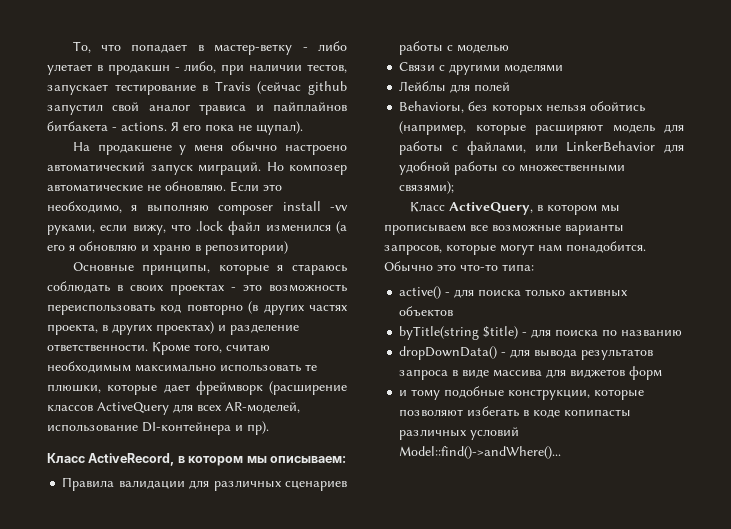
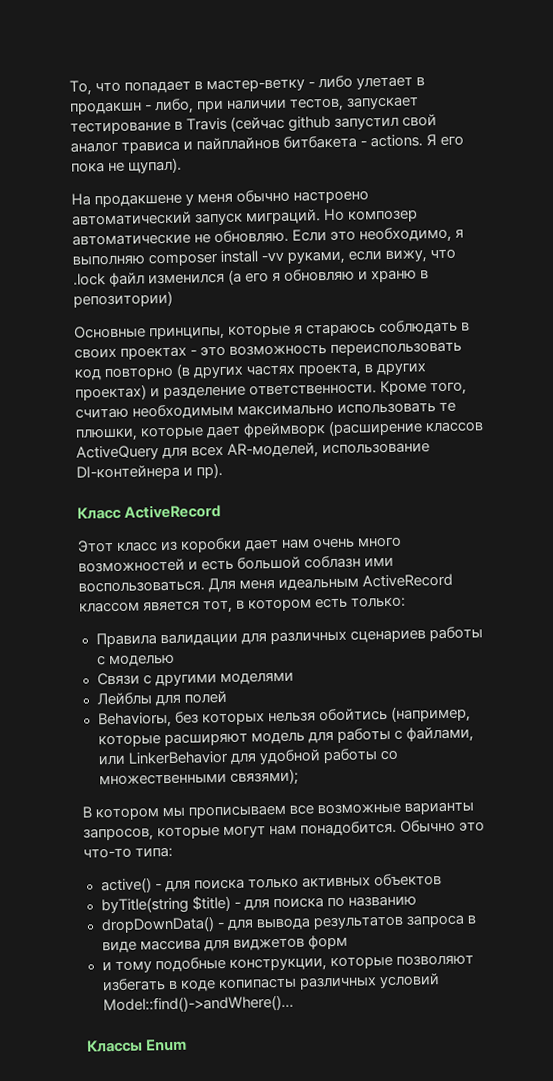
- Класс ActiveRecord, в котором мы описываем:
+ Класс ActiveRecord
+ Этот класс из коробки дает нам очень много возможностей и есть большой соблазн ими воспользоваться. Для меня идеальным ActiveRecord классом явяется тот, в котором есть только:
- Класс ActiveQuery, в котором мы прописываем все возможные варианты запросов, которые могут нам понадобится.
+ В котором мы прописываем все возможные варианты запросов, которые могут нам понадобится.
+ Классы Enum

